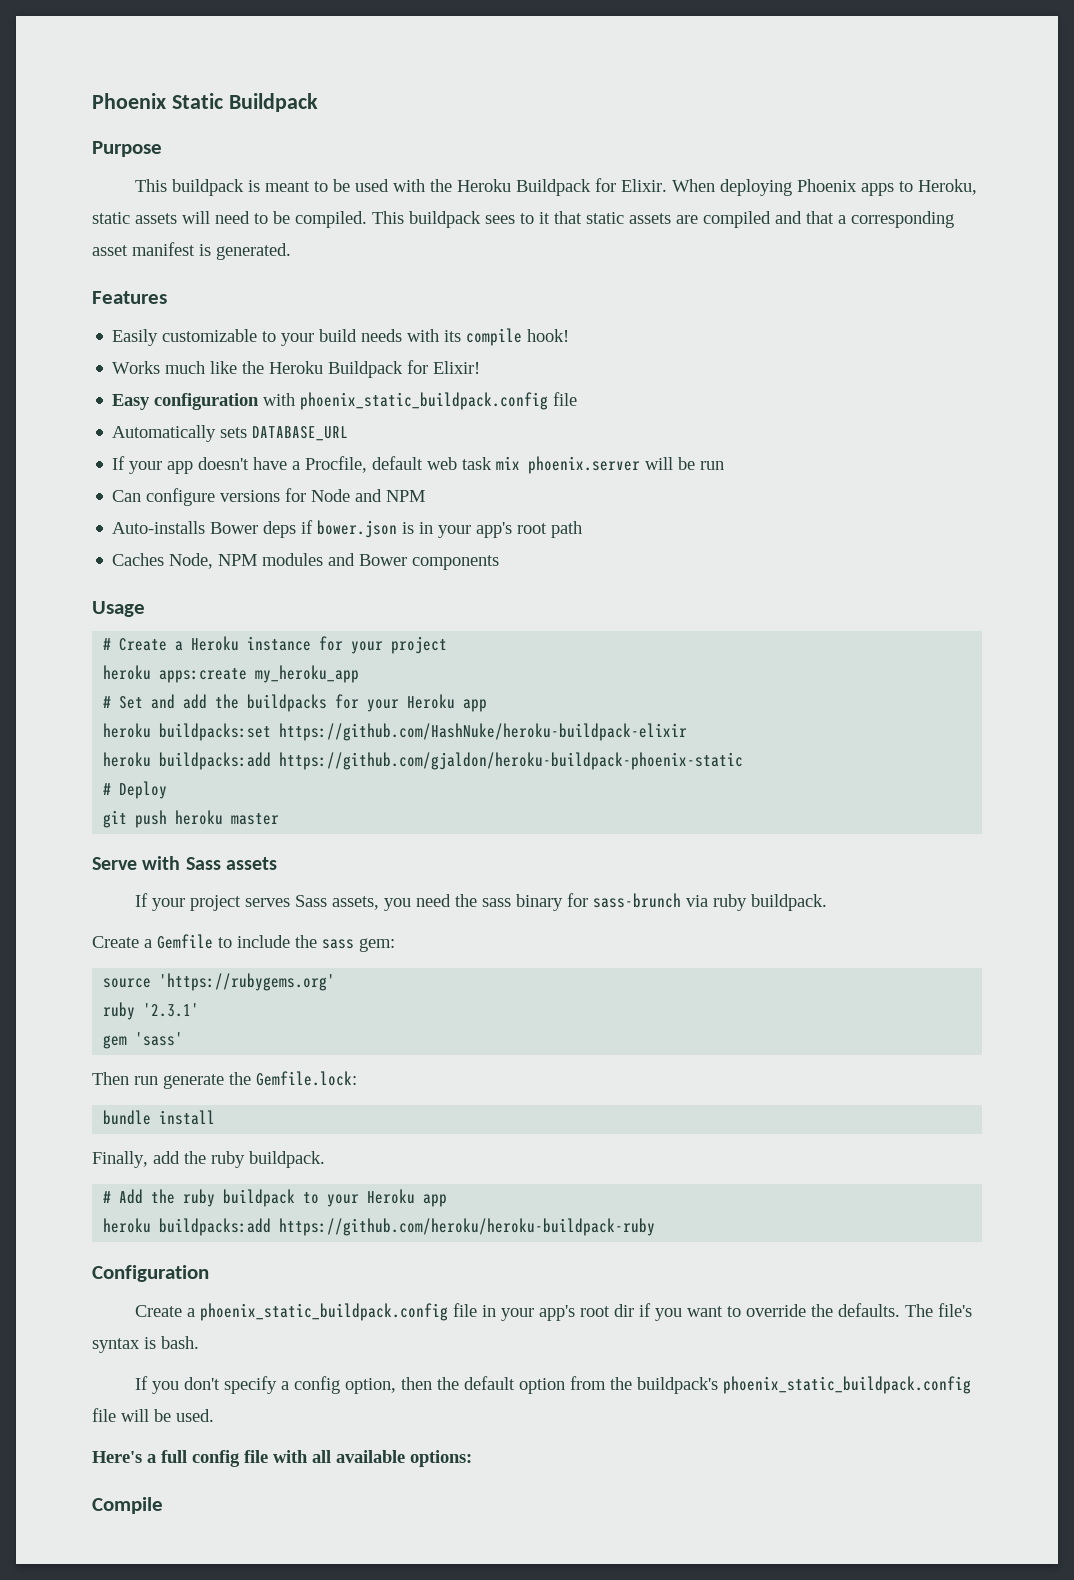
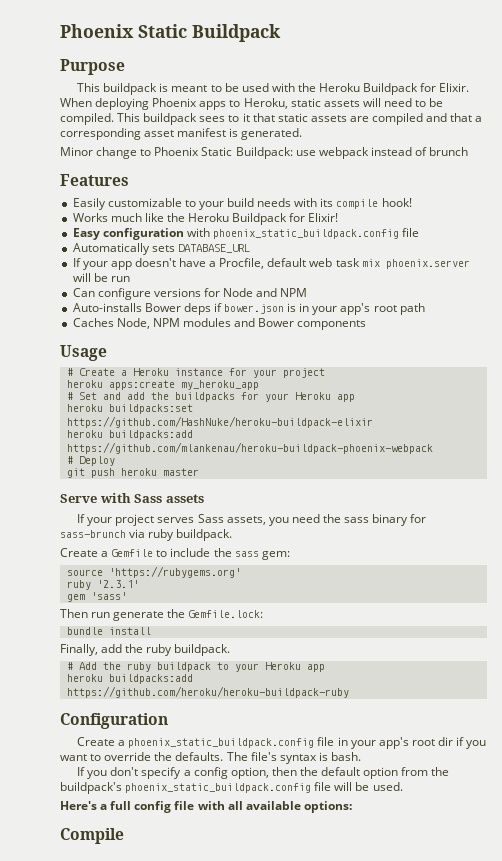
+ Minor change to Phoenix Static Buildpack: use webpack instead of brunch
- heroku buildpacks:add https://github.com/gjaldon/heroku-buildpack-phoenix-static
+ heroku buildpacks:add https://github.com/mlankenau/heroku-buildpack-phoenix-webpack

